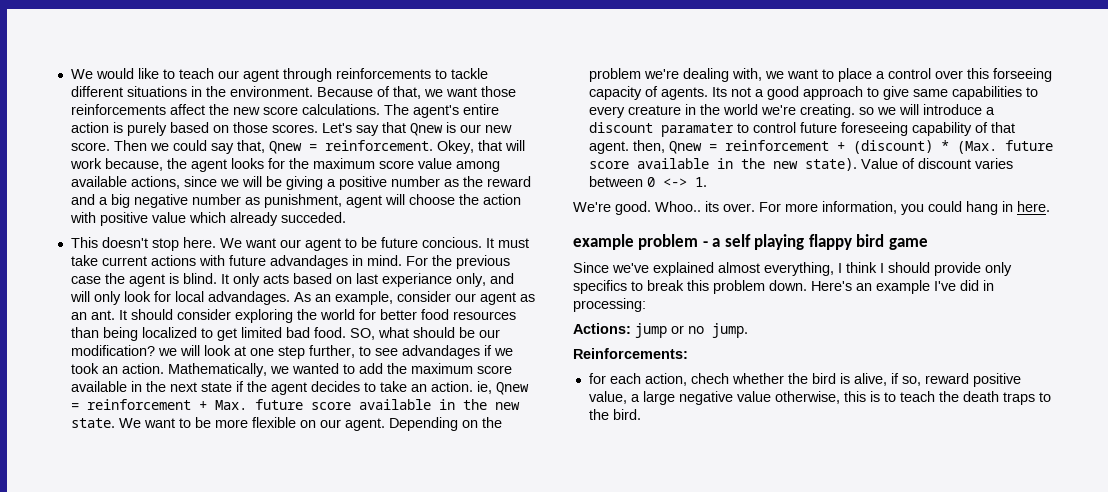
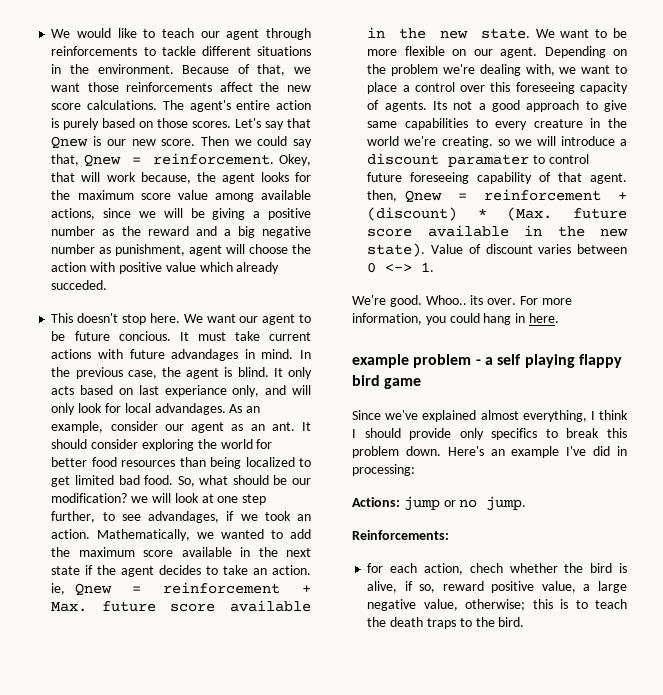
- For the previous case the agent is blind.
+ In the previous case, the agent is blind.
- SO, what should be our modification? we will look at one step further, to see advandages if we took an action.
+ So, what should be our modification? we will look at one step further, to see advandages, if we took an action.
- Depending on the problem we're dealing with, we want to place a control over this forseeing capacity of agents.
+ Depending on the problem we're dealing with, we want to place a control over this foreseeing capacity of agents.
- for each action, chech whether the bird is alive, if so, reward positive value, a large negative value otherwise, this is to teach the death traps to the bird.
+ for each action, chech whether the bird is alive, if so, reward positive value, a large negative value, otherwise; this is to teach the death traps to the bird.

